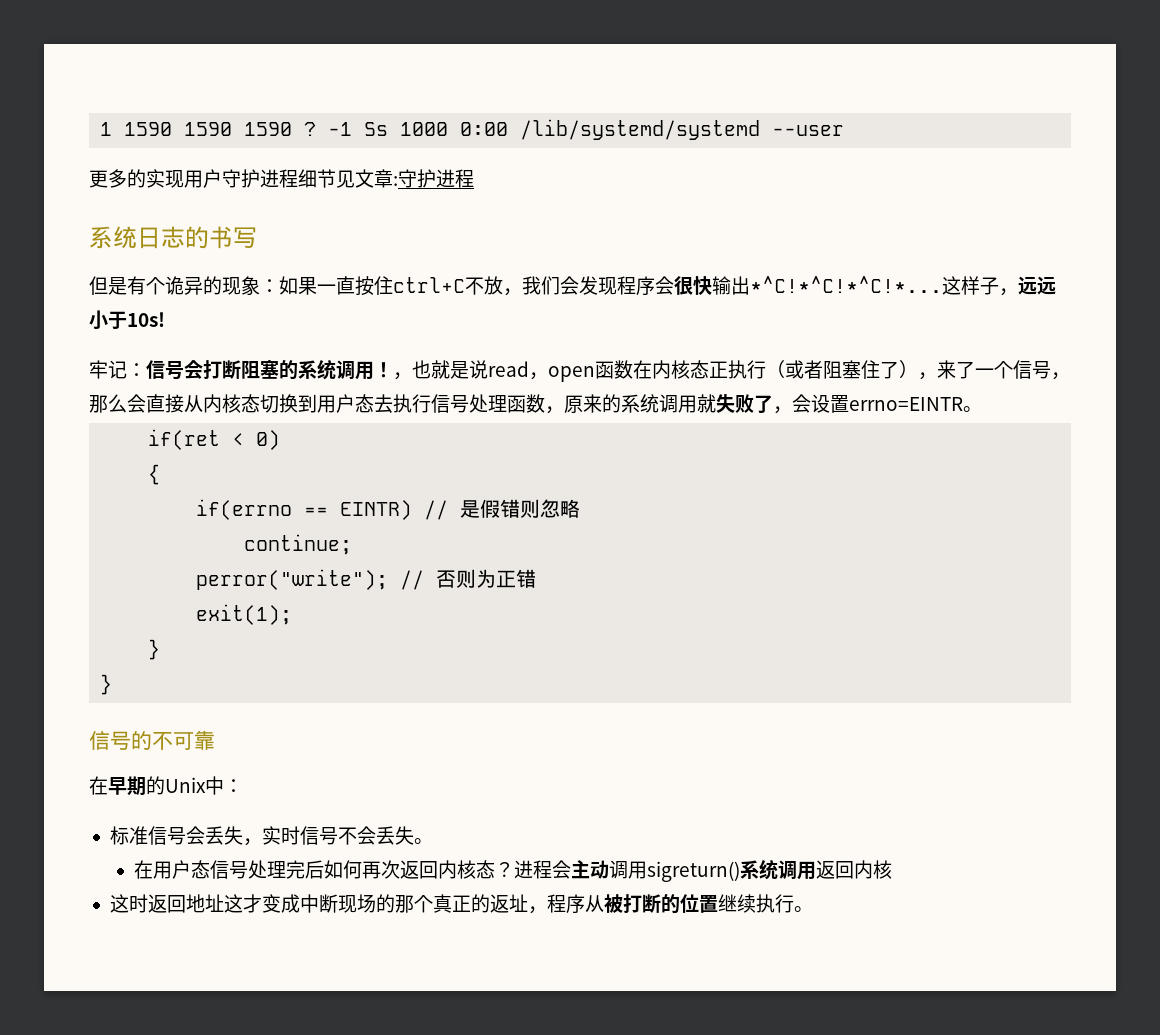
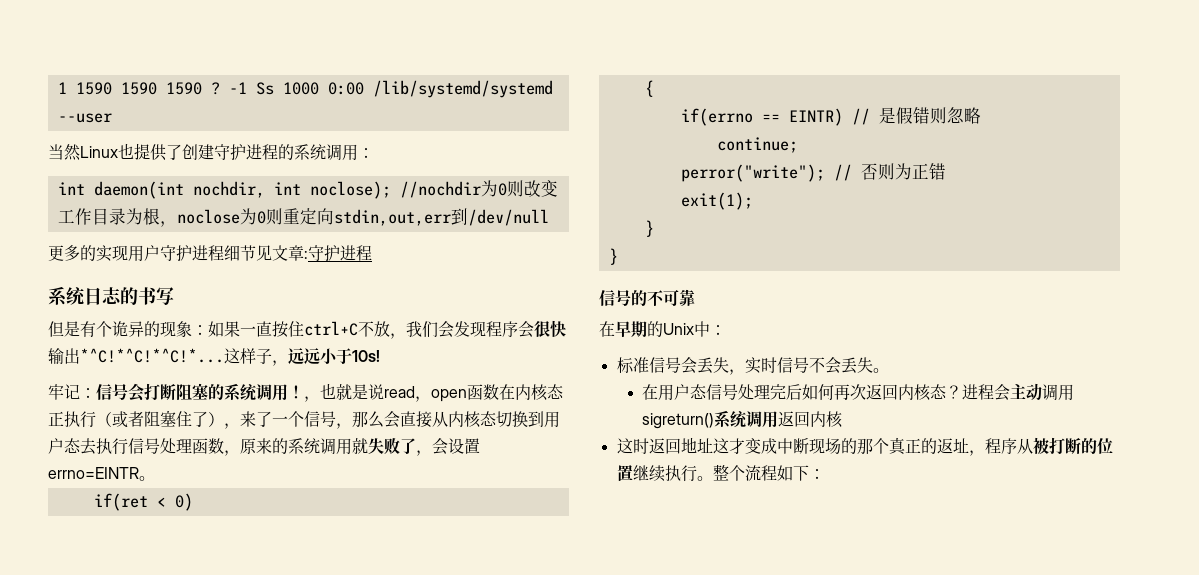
+ 当然Linux也提供了创建守护进程的系统调用：
+ int daemon(int nochdir, int noclose); //nochdir为0则改变工作目录为根，noclose为0则重定向stdin,out,err到/dev/null
+ 整个流程如下：

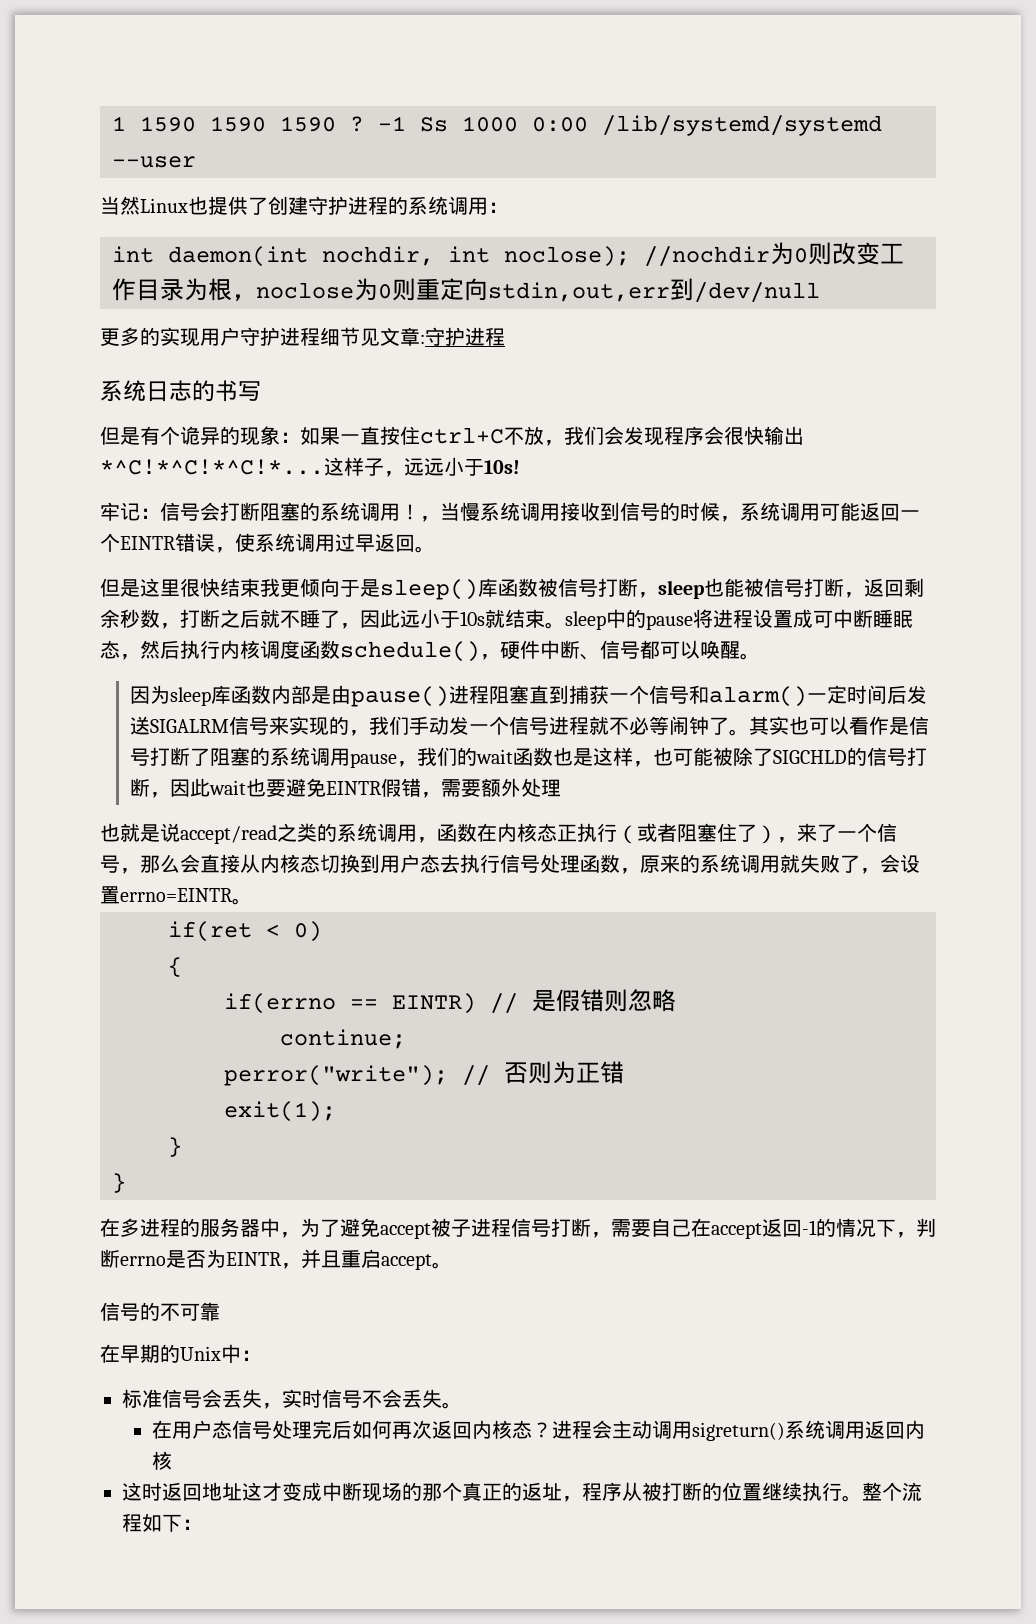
- ，也就是说read，open函数在内核态正执行（或者阻塞住了），来了一个信号，那么会直接从内核态切换到用户态去执行信号处理函数，原来的系统调用就失败了，会设置errno=EINTR。
+ ，当慢系统调用接收到信号的时候，系统调用可能返回一个EINTR错误，使系统调用过早返回。
+ 但是这里很快结束我更倾向于是sleep()库函数被信号打断，sleep也能被信号打断，返回剩余秒数，打断之后就不睡了，因此远小于10s就结束。sleep中的pause将进程设置成可中断睡眠态，然后执行内核调度函数schedule()，硬件中断、信号都可以唤醒。
+ 因为sleep库函数内部是由pause()进程阻塞直到捕获一个信号和alarm()一定时间后发送SIGALRM信号来实现的，我们手动发一个信号进程就不必等闹钟了。其实也可以看作是信号打断了阻塞的系统调用pause，我们的wait函数也是这样，也可能被除了SIGCHLD的信号打断，因此wait也要避免EINTR假错，需要额外处理
+ 也就是说accept/read之类的系统调用，函数在内核态正执行（或者阻塞住了），来了一个信号，那么会直接从内核态切换到用户态去执行信号处理函数，原来的系统调用就失败了，会设置errno=EINTR。
+ 在多进程的服务器中，为了避免accept被子进程信号打断，需要自己在accept返回-1的情况下，判断errno是否为EINTR，并且重启accept。

